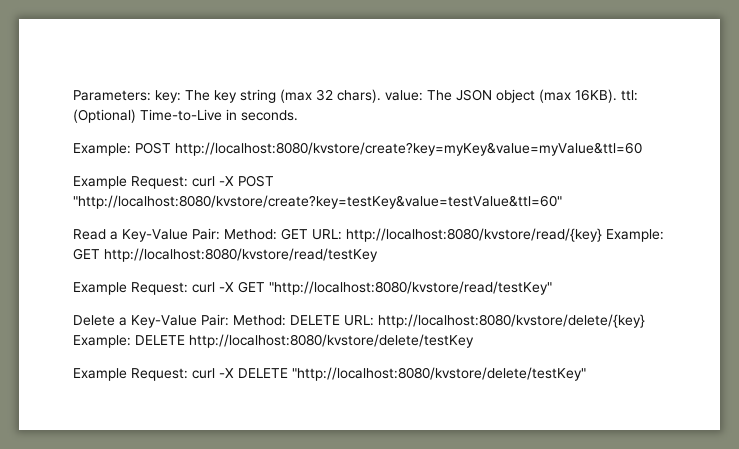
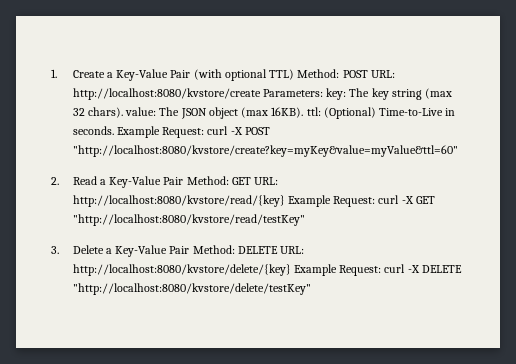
- Parameters: key: The key string (max 32 chars). value: The JSON object (max 16KB). ttl: (Optional) Time-to-Live in seconds.
- Example: POST http://localhost:8080/kvstore/create?key=myKey&value=myValue&ttl=60
- Example Request: curl -X POST "http://localhost:8080/kvstore/create?key=testKey&value=testValue&ttl=60"
- Read a Key-Value Pair: Method: GET URL: http://localhost:8080/kvstore/read/{key} Example: GET http://localhost:8080/kvstore/read/testKey
- Example Request: curl -X GET "http://localhost:8080/kvstore/read/testKey"
+ 1. Create a Key-Value Pair (with optional TTL) Method: POST URL: http://localhost:8080/kvstore/create Parameters: key: The key string (max 32 chars). value: The JSON object (max 16KB). ttl: (Optional) Time-to-Live in seconds. Example Request: curl -X POST "http://localhost:8080/kvstore/create?key=myKey&value=myValue&ttl=60"
+ 2. Read a Key-Value Pair Method: GET URL: http://localhost:8080/kvstore/read/{key} Example Request: curl -X GET "http://localhost:8080/kvstore/read/testKey"
- Delete a Key-Value Pair: Method: DELETE URL: http://localhost:8080/kvstore/delete/{key} Example: DELETE http://localhost:8080/kvstore/delete/testKey
- Example Request: curl -X DELETE "http://localhost:8080/kvstore/delete/testKey"
+ 3. Delete a Key-Value Pair Method: DELETE URL: http://localhost:8080/kvstore/delete/{key} Example Request: curl -X DELETE "http://localhost:8080/kvstore/delete/testKey"

